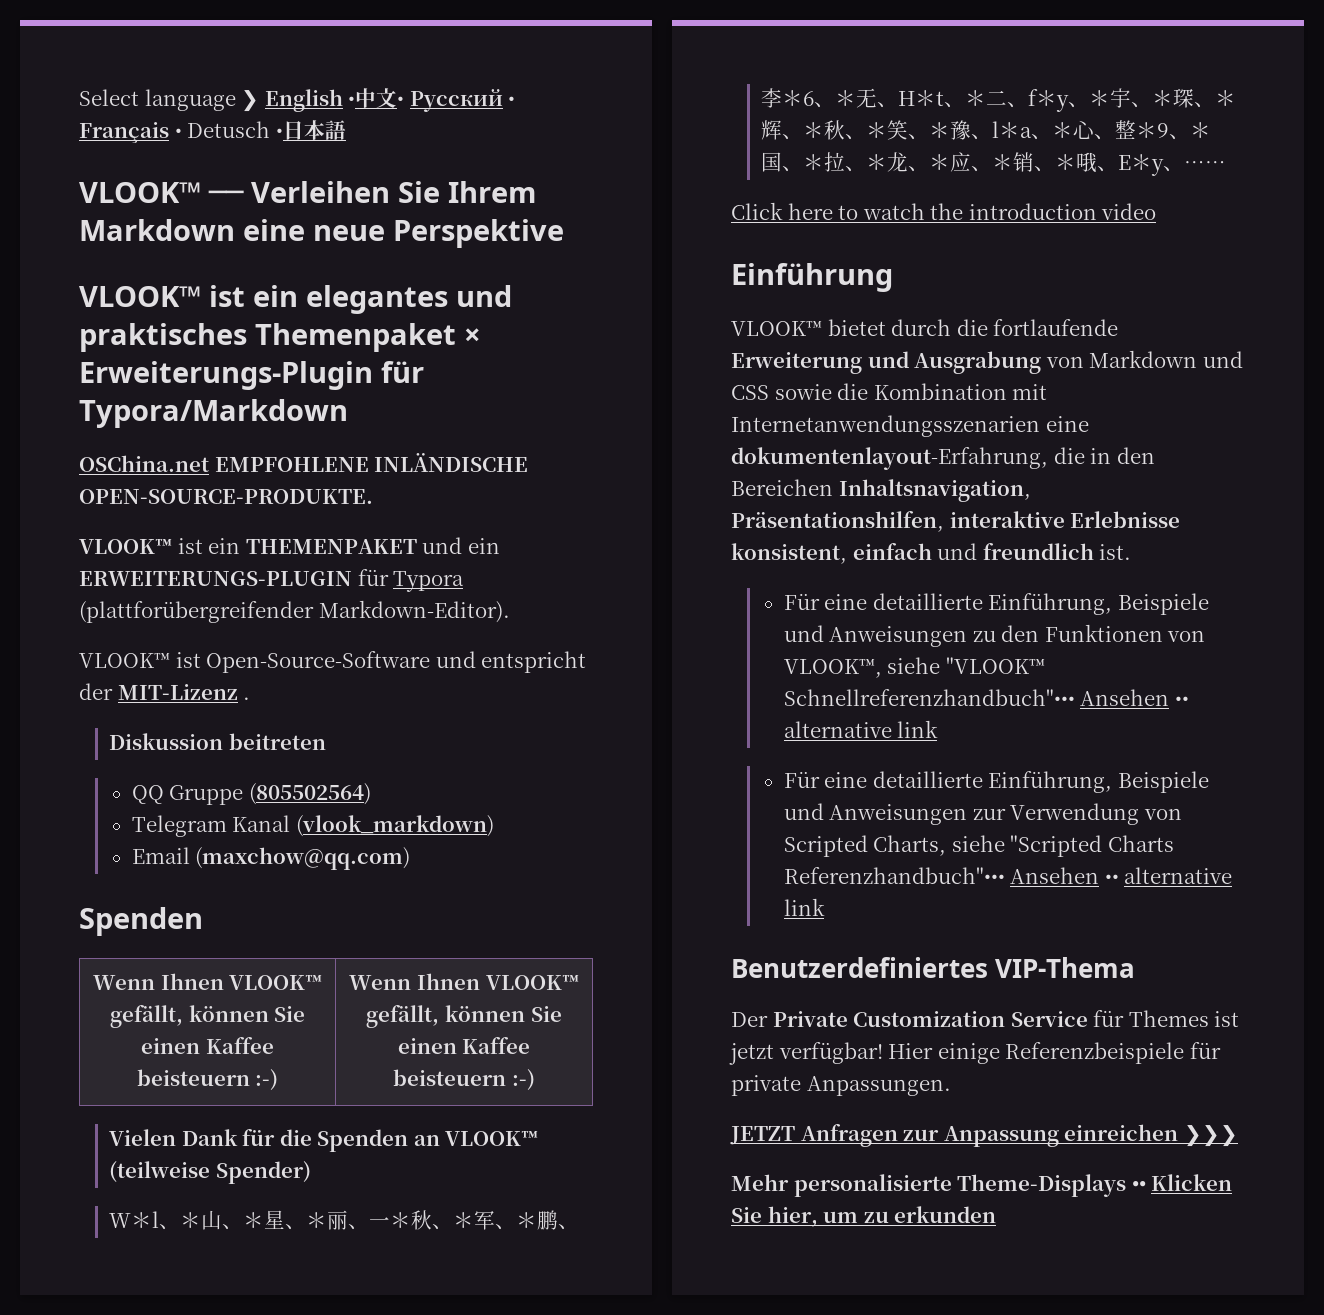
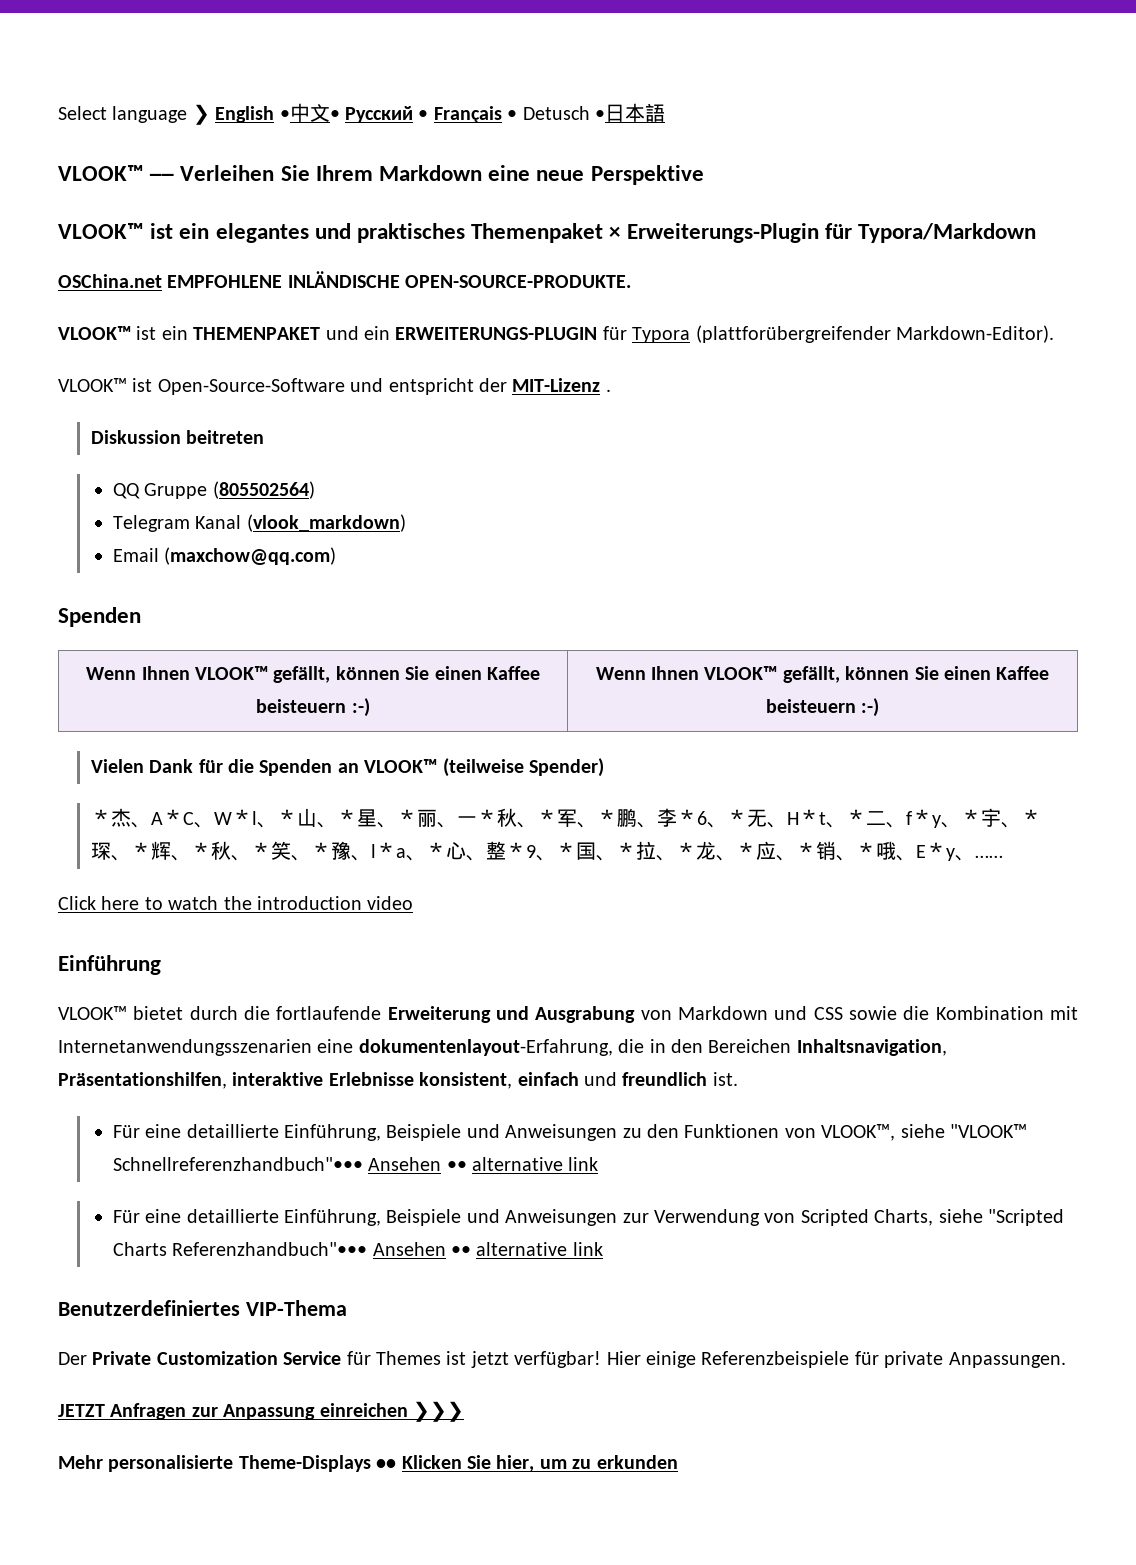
- W＊l、＊山、＊星、＊丽、一＊秋、＊军、＊鹏、李＊6、＊无、H＊t、＊二、f＊y、＊宇、＊琛、＊辉、＊秋、＊笑、＊豫、l＊a、＊心、整＊9、＊国、＊拉、＊龙、＊应、＊销、＊哦、E＊y、……
+ ＊杰、A＊C、W＊l、＊山、＊星、＊丽、一＊秋、＊军、＊鹏、李＊6、＊无、H＊t、＊二、f＊y、＊宇、＊琛、＊辉、＊秋、＊笑、＊豫、l＊a、＊心、整＊9、＊国、＊拉、＊龙、＊应、＊销、＊哦、E＊y、……

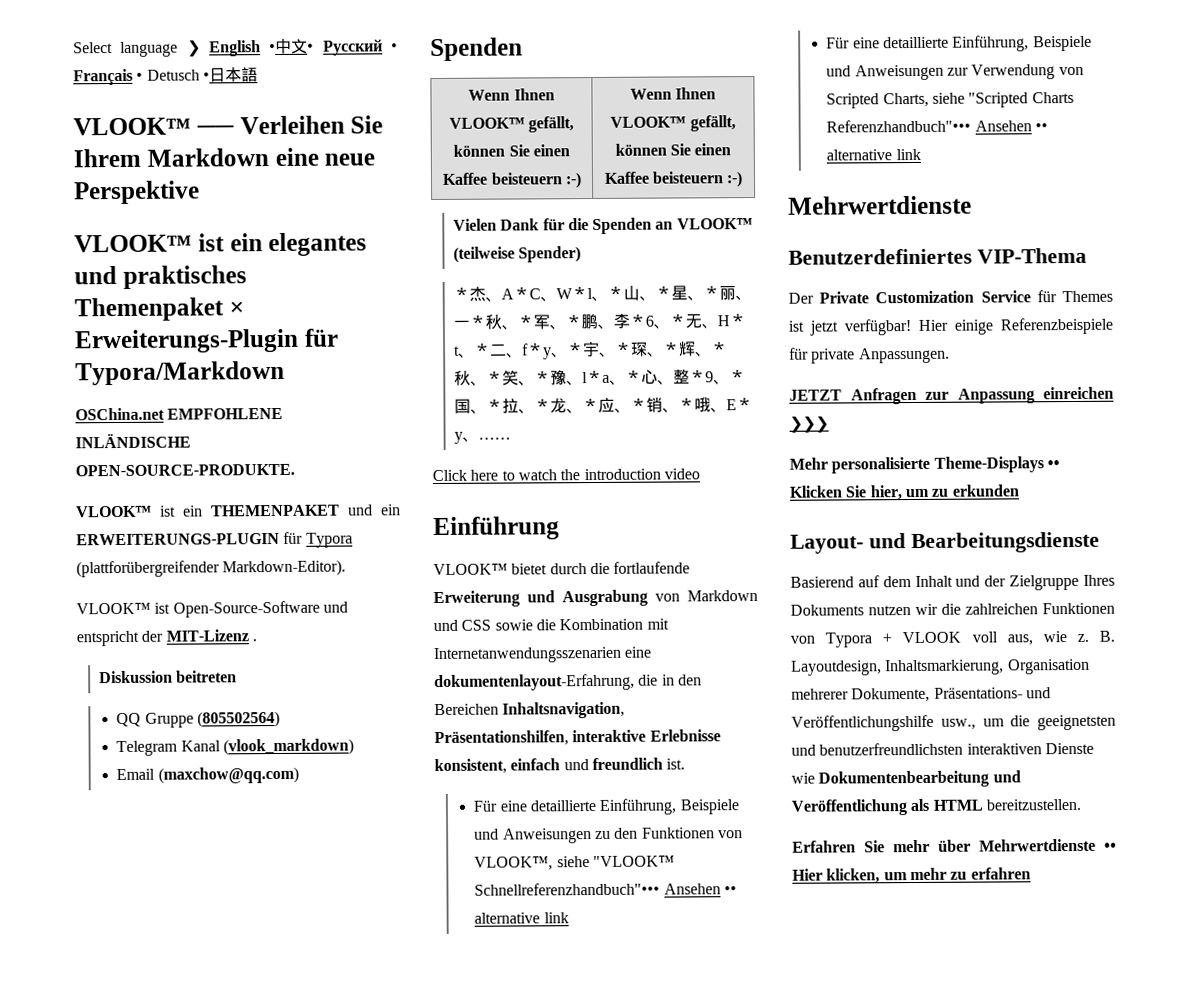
  Für eine detaillierte Einführung, Beispiele und Anweisungen zur Verwendung von Scripted Charts, siehe "Scripted Charts Referenzhandbuch"••• Ansehen •• alternative link
+ Mehrwertdienste
+ Layout- und Bearbeitungsdienste
+ Basierend auf dem Inhalt und der Zielgruppe Ihres Dokuments nutzen wir die zahlreichen Funktionen von Typora + VLOOK voll aus, wie z. B. Layoutdesign, Inhaltsmarkierung, Organisation mehrerer Dokumente, Präsentations- und Veröffentlichungshilfe usw., um die geeignetsten und benutzerfreundlichsten interaktiven Dienste wie Dokumentenbearbeitung und Veröffentlichung als HTML bereitzustellen.
+ Erfahren Sie mehr über Mehrwertdienste •• Hier klicken, um mehr zu erfahren

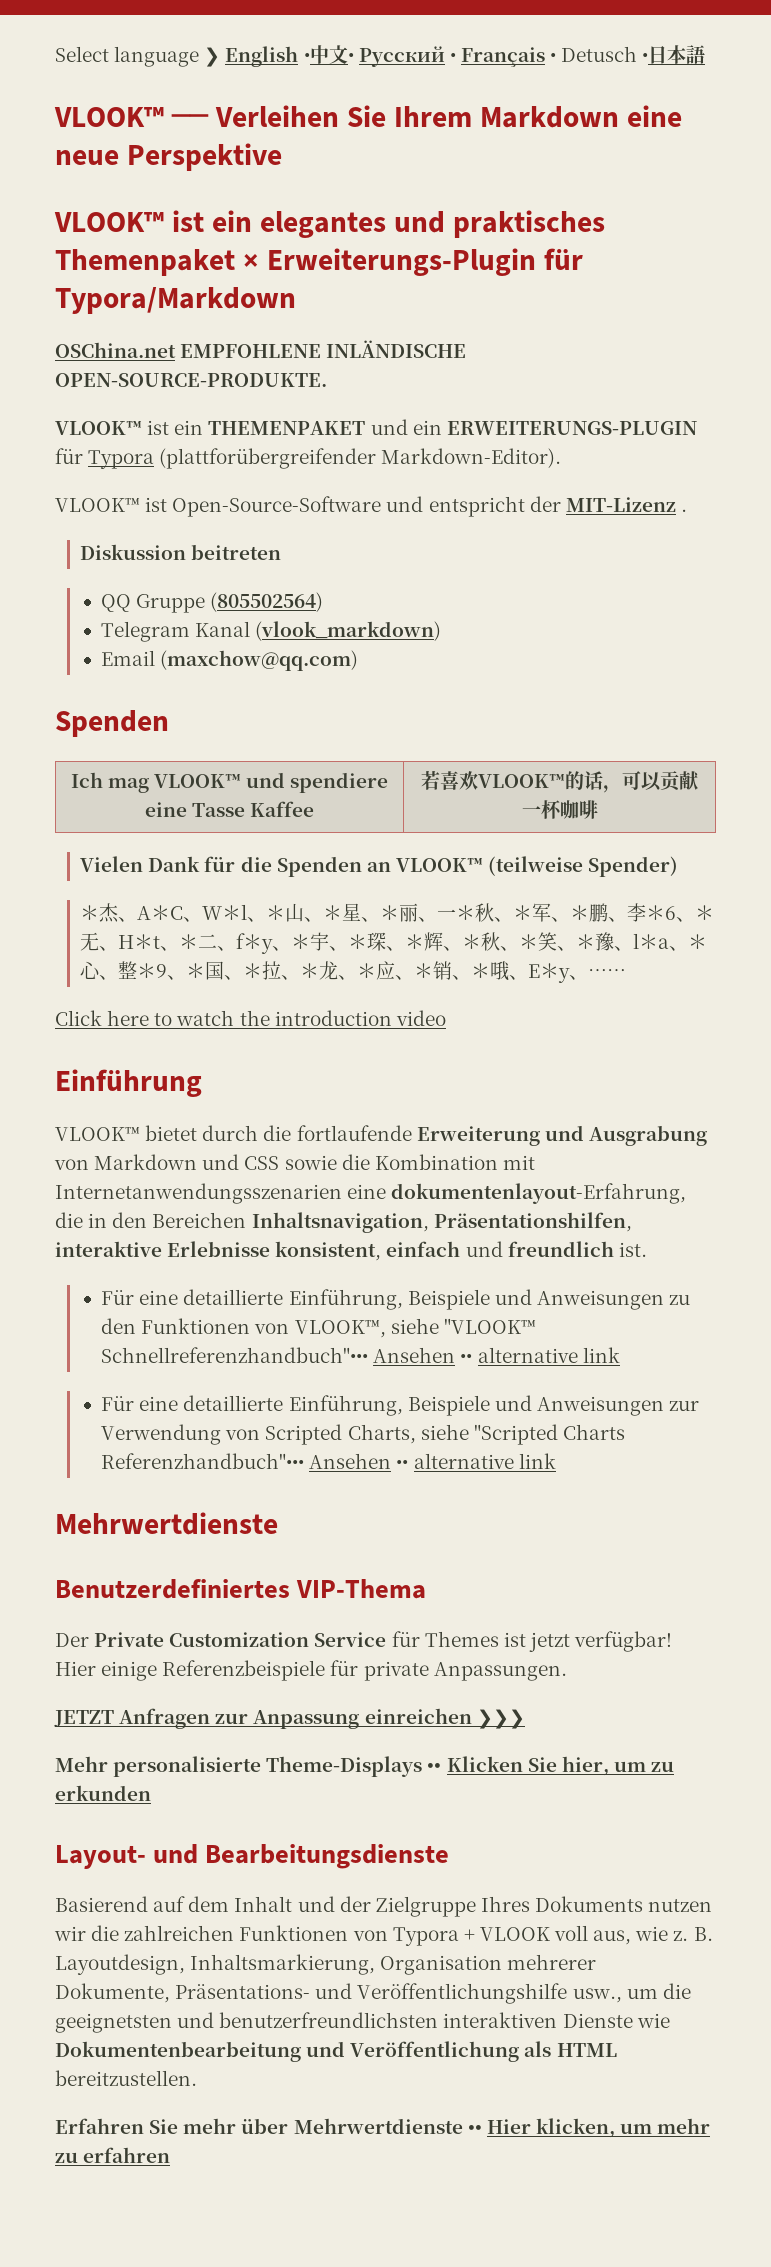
- Wenn Ihnen VLOOK™ gefällt, können Sie einen Kaffee beisteuern :-) | Wenn Ihnen VLOOK™ gefällt, können Sie einen Kaffee beisteuern :-)
+ Ich mag VLOOK™ und spendiere eine Tasse Kaffee | 若喜欢VLOOK™的话，可以贡献一杯咖啡

